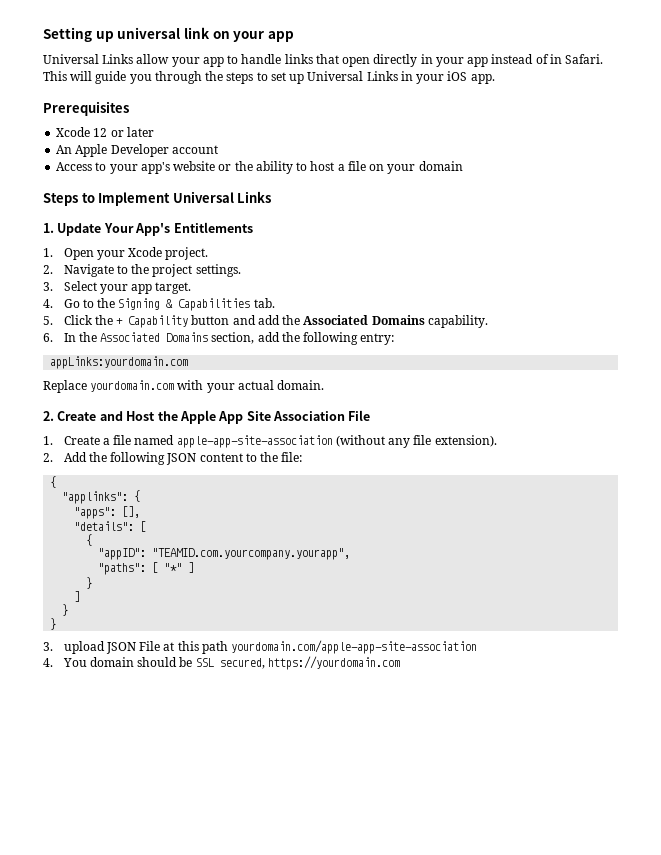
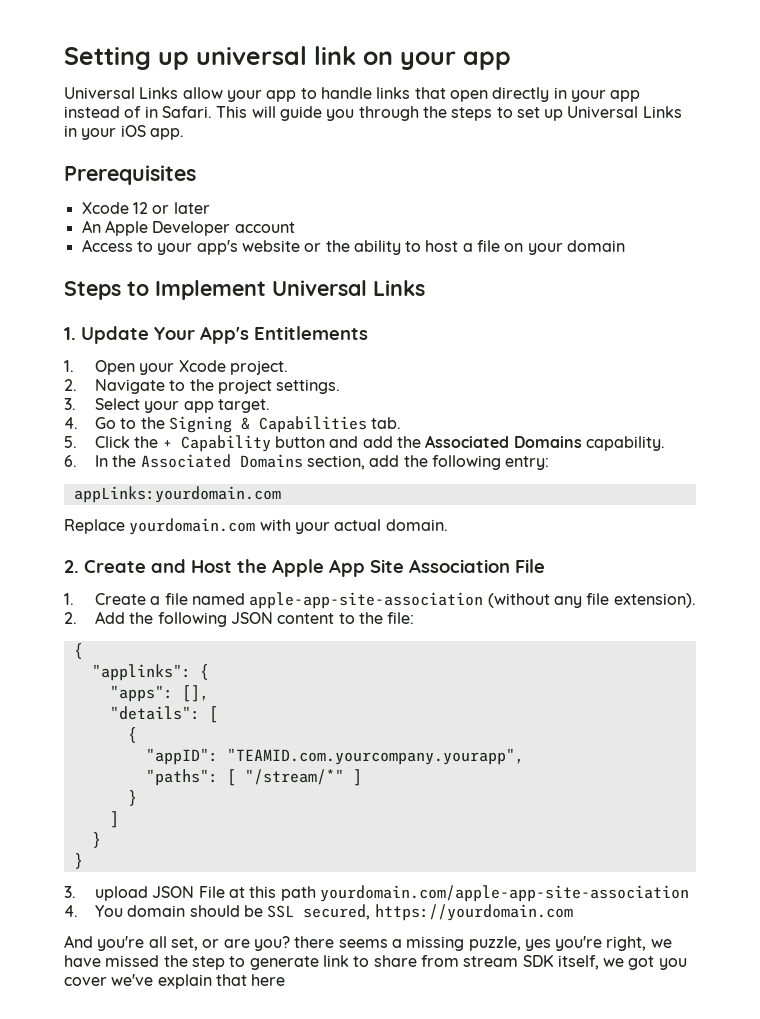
- "paths": [ "*" ]
+ "paths": [ "/stream/*" ]
+ And you're all set, or are you? there seems a missing puzzle, yes you're right, we have missed the step to generate link to share from stream SDK itself, we got you cover we've explain that here

